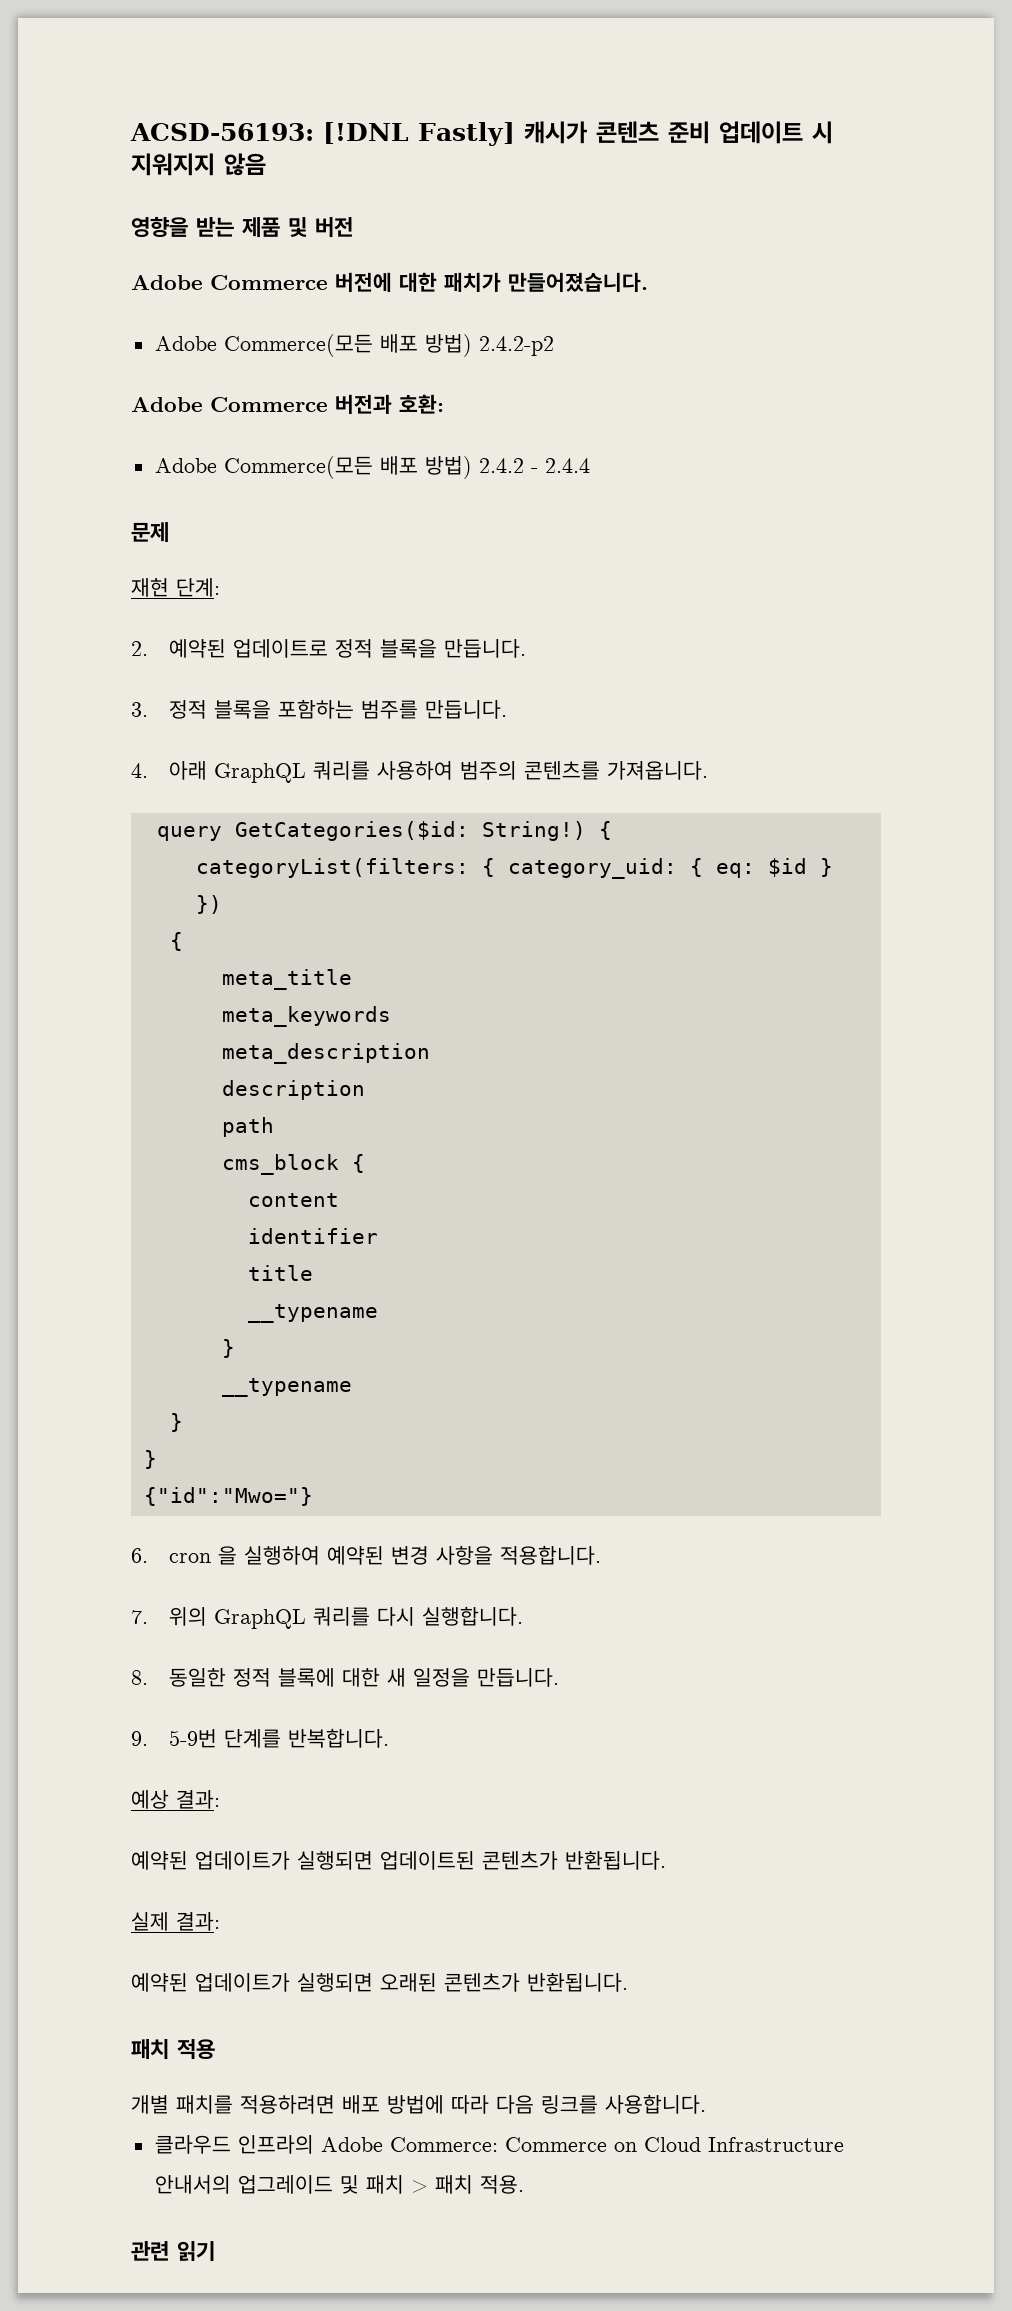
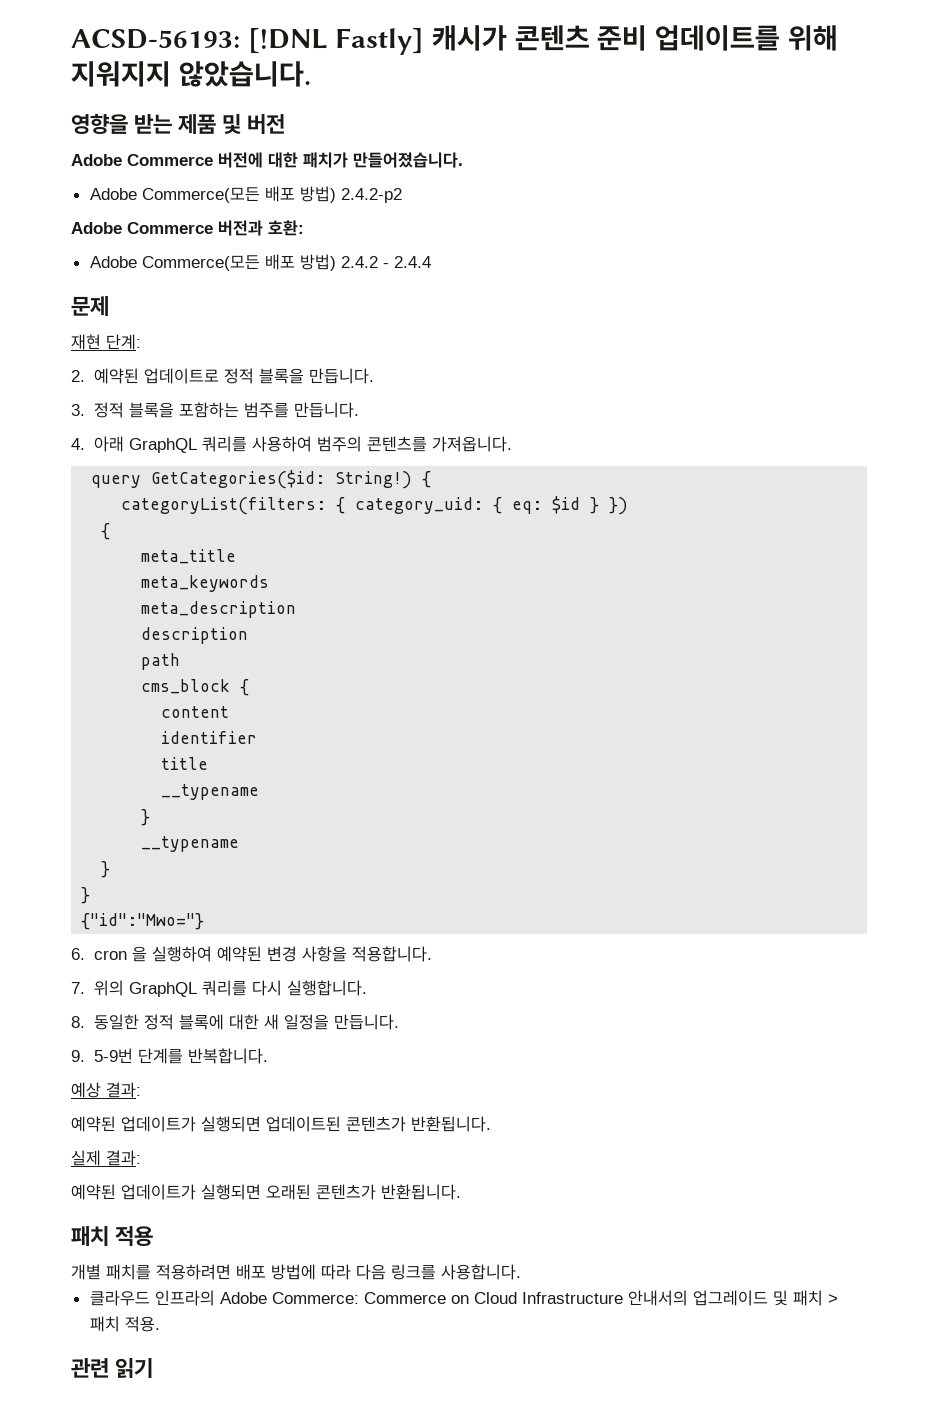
- ACSD-56193: [!DNL Fastly] 캐시가 콘텐츠 준비 업데이트 시 지워지지 않음
+ ACSD-56193: [!DNL Fastly] 캐시가 콘텐츠 준비 업데이트를 위해 지워지지 않았습니다.

